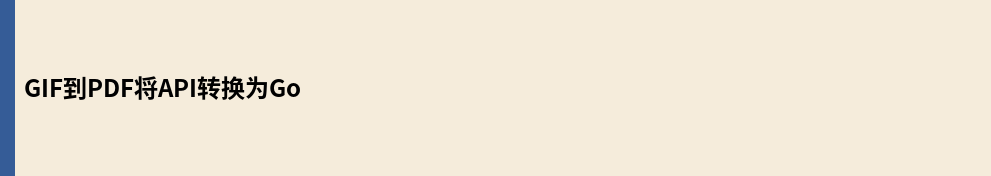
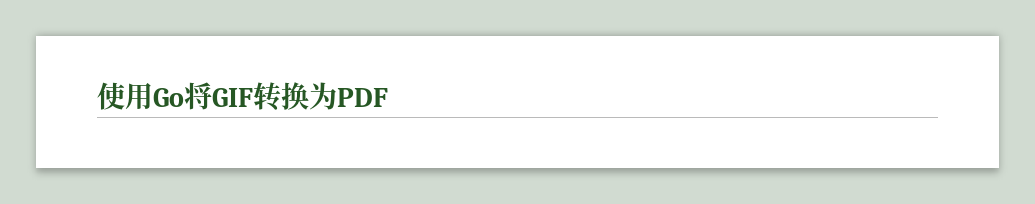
- GIF到PDF将API转换为Go
+ 使用Go将GIF转换为PDF

